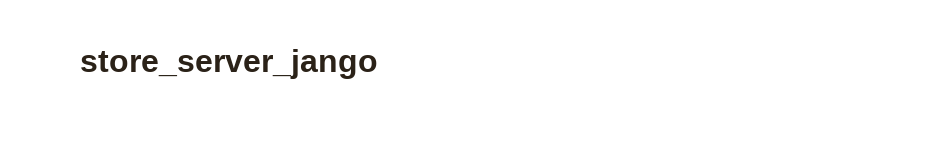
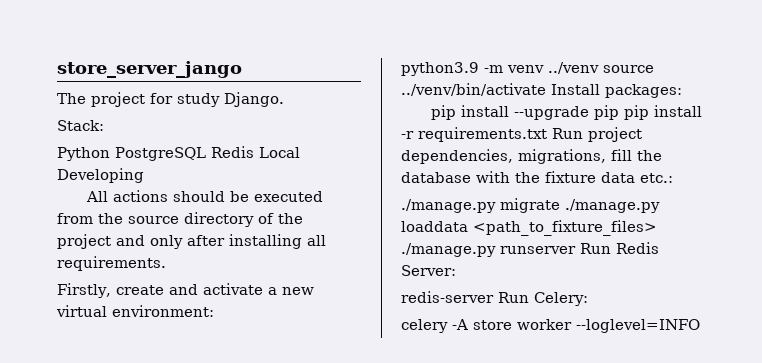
+ The project for study Django.
+ Stack:
+ Python PostgreSQL Redis Local Developing
+ All actions should be executed from the source directory of the project and only after installing all requirements.
+ Firstly, create and activate a new virtual environment:
+ python3.9 -m venv ../venv source ../venv/bin/activate Install packages:
+ pip install --upgrade pip pip install -r requirements.txt Run project dependencies, migrations, fill the database with the fixture data etc.:
+ ./manage.py migrate ./manage.py loaddata <path_to_fixture_files> ./manage.py runserver Run Redis Server:
+ redis-server Run Celery:
+ celery -A store worker --loglevel=INFO

